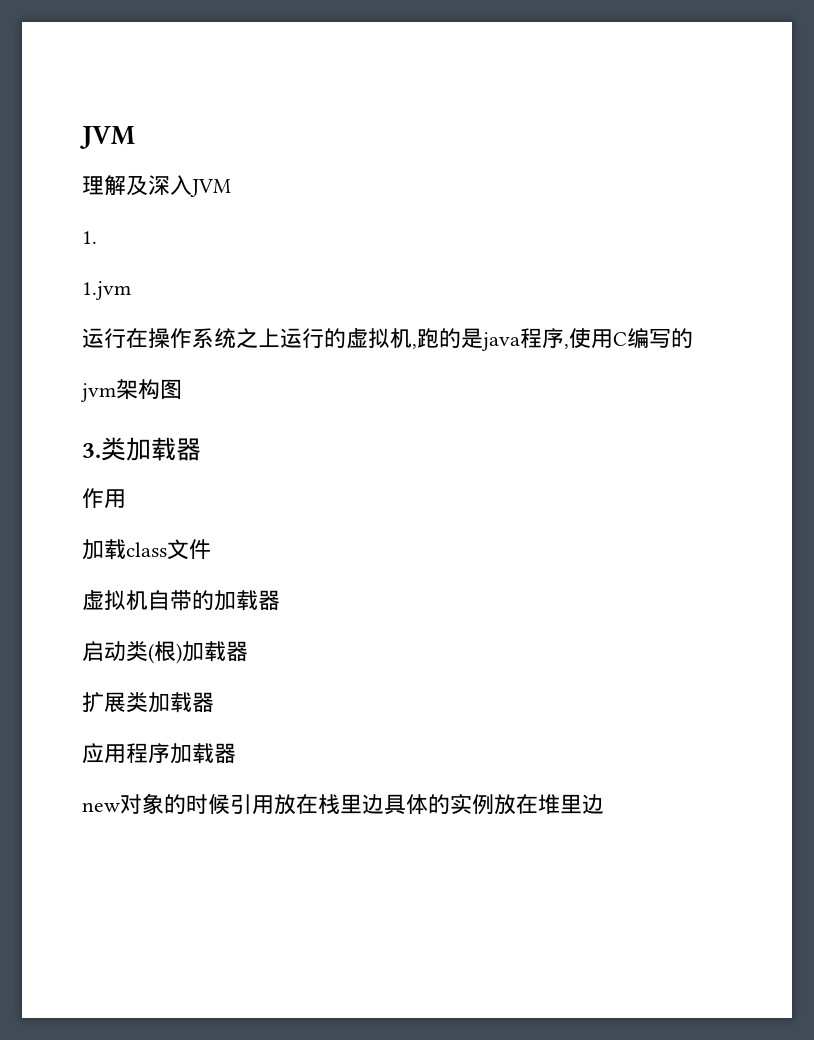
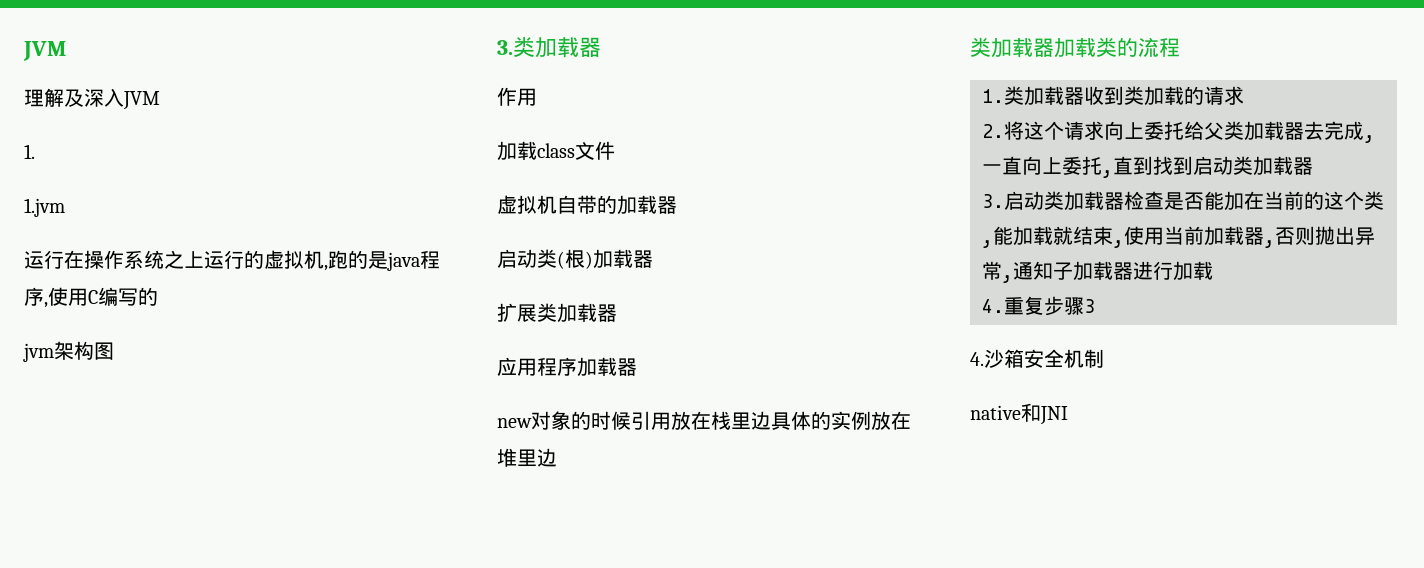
+ 类加载器加载类的流程
+ 1.类加载器收到类加载的请求
+ 2.将这个请求向上委托给父类加载器去完成,一直向上委托,直到找到启动类加载器
+ 3.启动类加载器检查是否能加在当前的这个类,能加载就结束,使用当前加载器,否则抛出异常,通知子加载器进行加载
+ 4.重复步骤3
+ 4.沙箱安全机制
+ native和JNI

